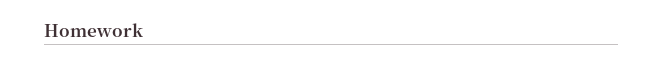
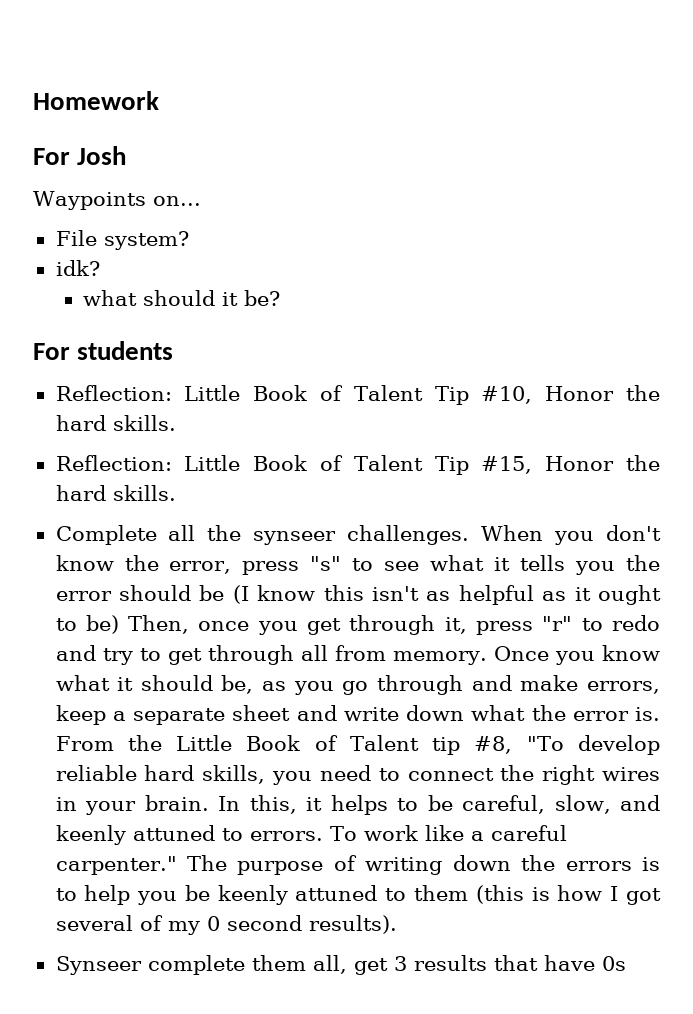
+ For Josh
+ Waypoints on...
+ File system?
+ idk?
+ what should it be?
+ For students
+ Reflection: Little Book of Talent Tip #10, Honor the hard skills.
+ Reflection: Little Book of Talent Tip #15, Honor the hard skills.
+ Complete all the synseer challenges. When you don't know the error, press "s" to see what it tells you the error should be (I know this isn't as helpful as it ought to be) Then, once you get through it, press "r" to redo and try to get through all from memory. Once you know what it should be, as you go through and make errors, keep a separate sheet and write down what the error is. From the Little Book of Talent tip #8, "To develop reliable hard skills, you need to connect the right wires in your brain. In this, it helps to be careful, slow, and keenly attuned to errors. To work like a careful carpenter." The purpose of writing down the errors is to help you be keenly attuned to them (this is how I got several of my 0 second results).
+ Synseer complete them all, get 3 results that have 0s

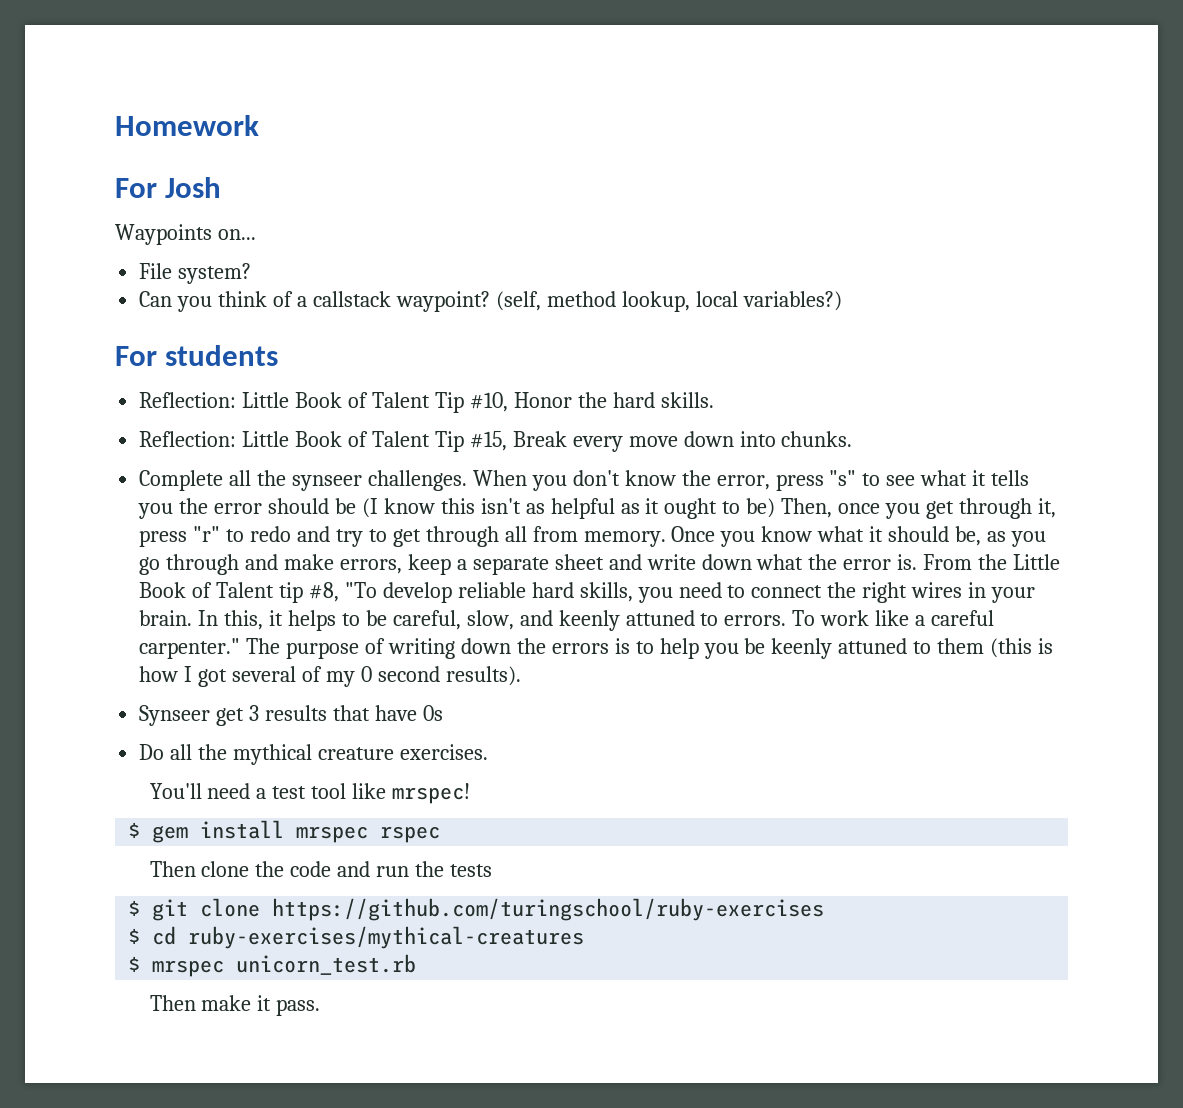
- idk?
- what should it be?
+ Can you think of a callstack waypoint? (self, method lookup, local variables?)
- Reflection: Little Book of Talent Tip #15, Honor the hard skills.
+ Reflection: Little Book of Talent Tip #15, Break every move down into chunks.
- Synseer complete them all, get 3 results that have 0s
+ Synseer get 3 results that have 0s
+ Do all the mythical creature exercises.
+ You'll need a test tool like mrspec!
+ $ gem install mrspec rspec
+ Then clone the code and run the tests
+ $ git clone https://github.com/turingschool/ruby-exercises
+ $ cd ruby-exercises/mythical-creatures
+ $ mrspec unicorn_test.rb
+ Then make it pass.

